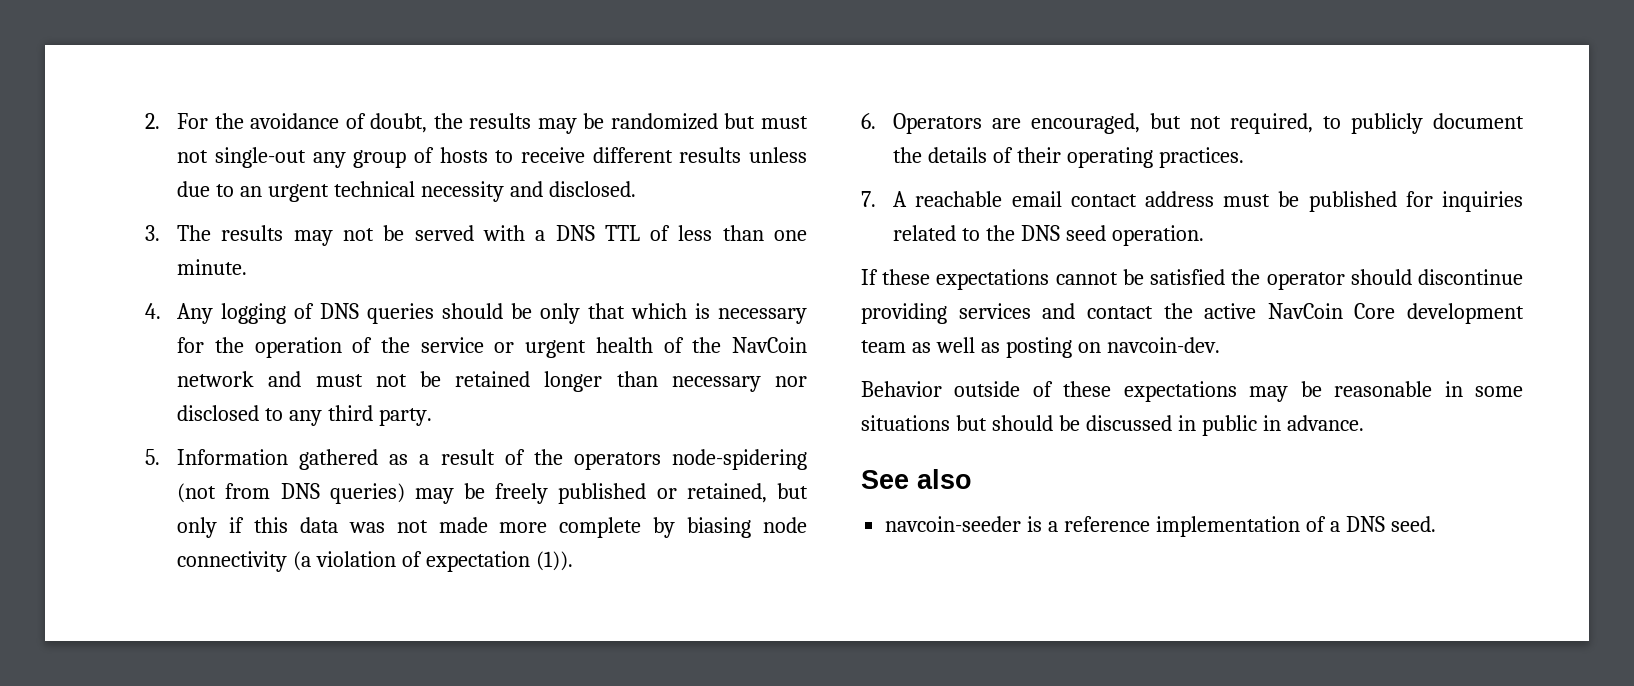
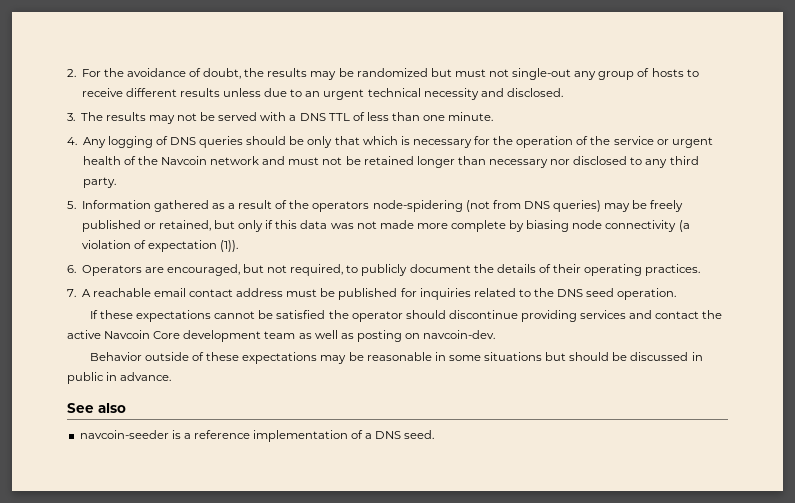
- 4. Any logging of DNS queries should be only that which is necessary for the operation of the service or urgent health of the NavCoin network and must not be retained longer than necessary nor disclosed to any third party.
+ 4. Any logging of DNS queries should be only that which is necessary for the operation of the service or urgent health of the Navcoin network and must not be retained longer than necessary nor disclosed to any third party.
- If these expectations cannot be satisfied the operator should discontinue providing services and contact the active NavCoin Core development team as well as posting on navcoin-dev.
+ If these expectations cannot be satisfied the operator should discontinue providing services and contact the active Navcoin Core development team as well as posting on navcoin-dev.

